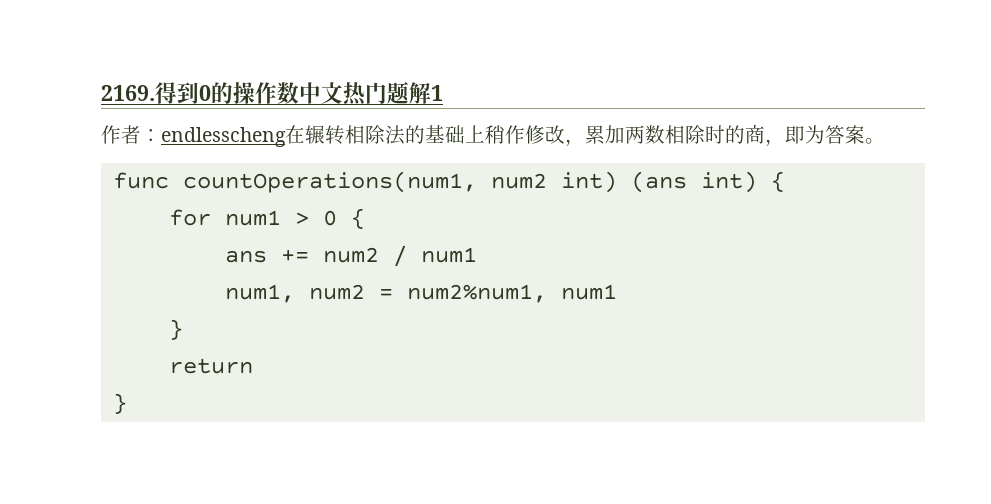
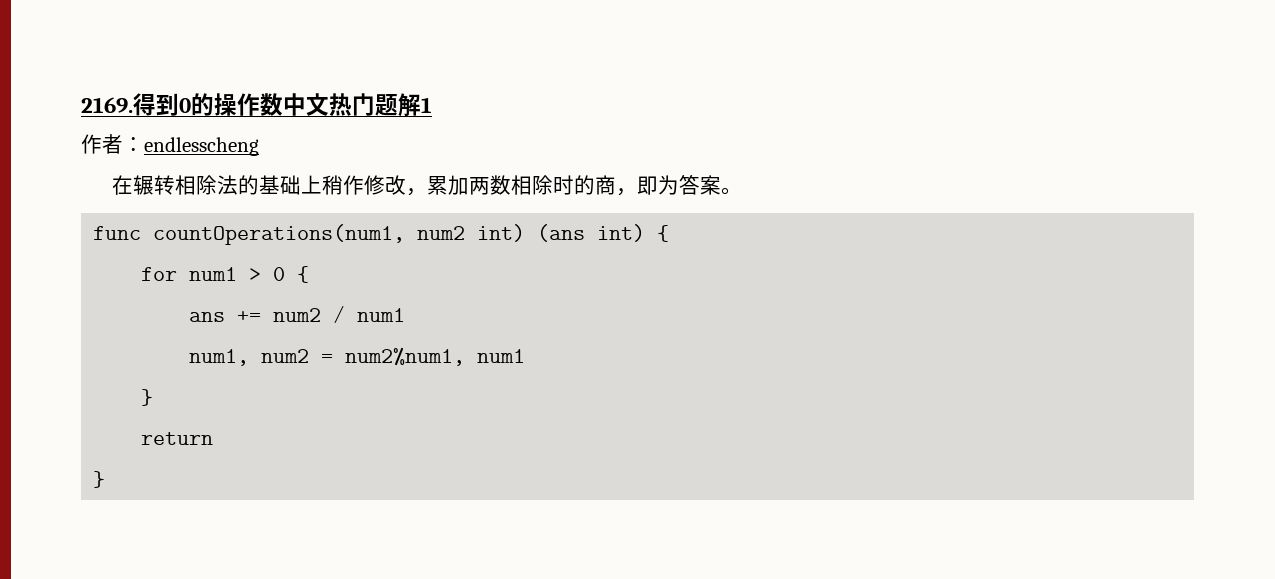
- 作者：endlesscheng在辗转相除法的基础上稍作修改，累加两数相除时的商，即为答案。
+ 作者：endlesscheng
+ 在辗转相除法的基础上稍作修改，累加两数相除时的商，即为答案。

